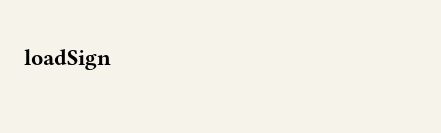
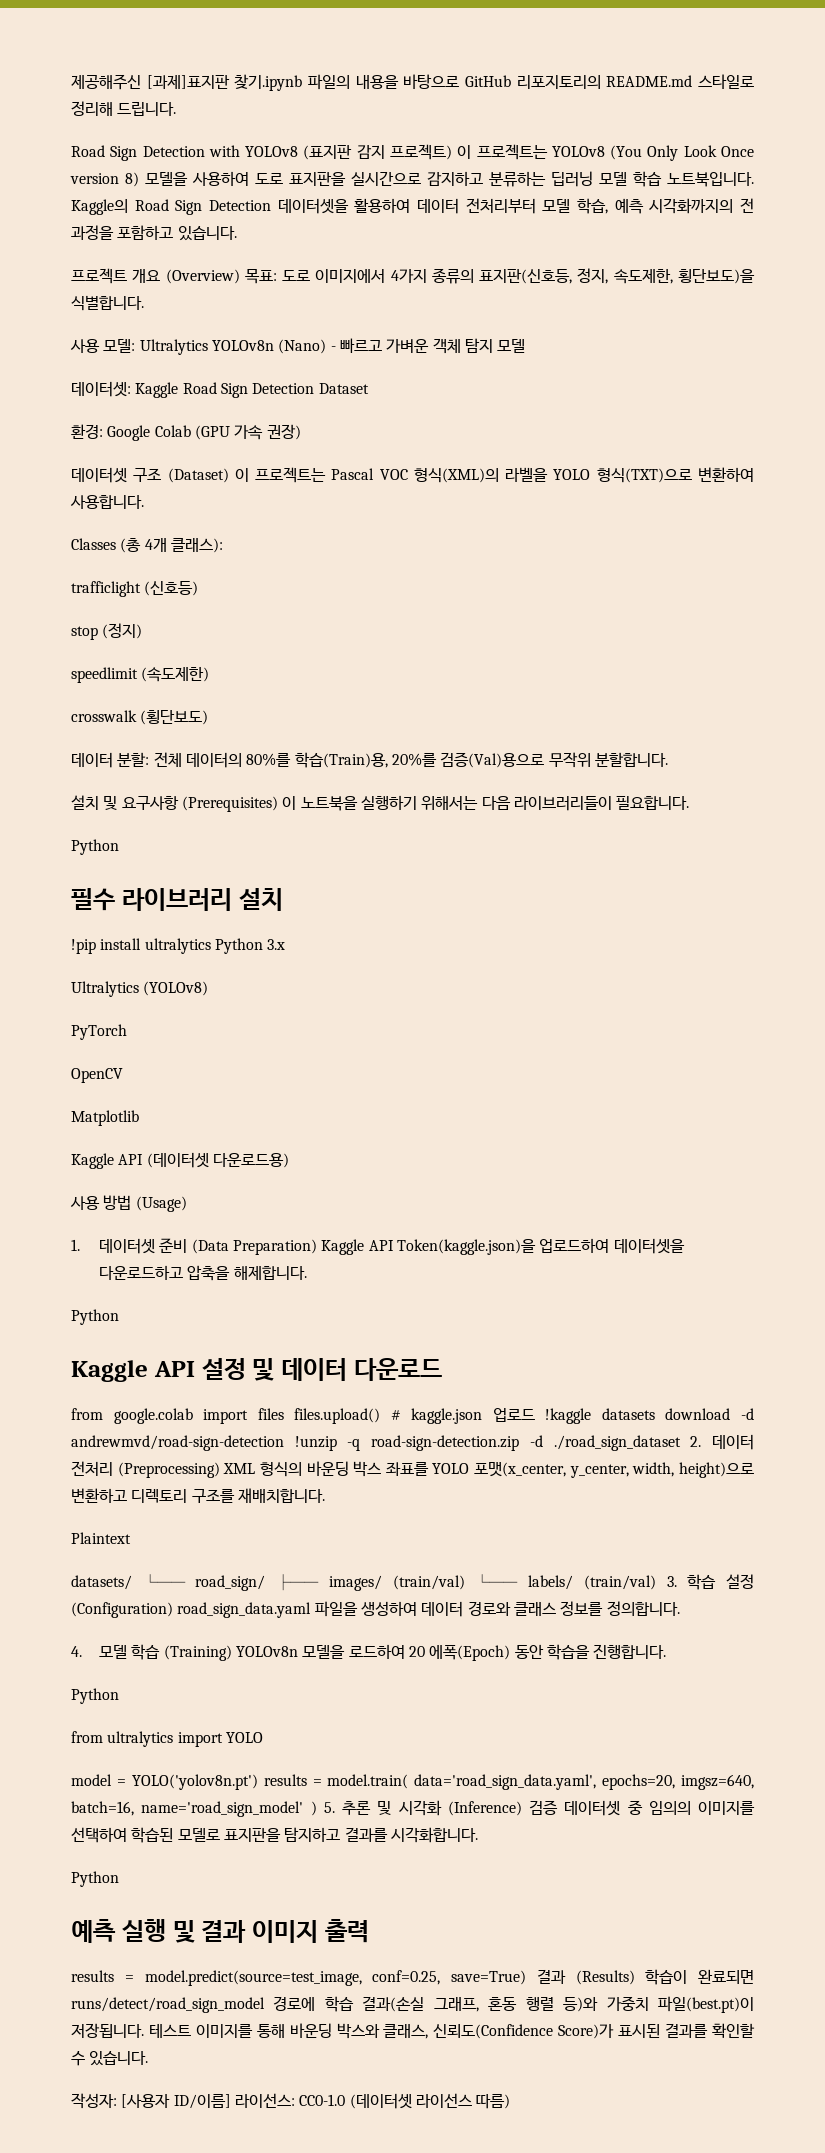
- loadSign
+ 제공해주신 [과제]표지판 찾기.ipynb 파일의 내용을 바탕으로 GitHub 리포지토리의 README.md 스타일로 정리해 드립니다.
+ Road Sign Detection with YOLOv8 (표지판 감지 프로젝트) 이 프로젝트는 YOLOv8 (You Only Look Once version 8) 모델을 사용하여 도로 표지판을 실시간으로 감지하고 분류하는 딥러닝 모델 학습 노트북입니다. Kaggle의 Road Sign Detection 데이터셋을 활용하여 데이터 전처리부터 모델 학습, 예측 시각화까지의 전 과정을 포함하고 있습니다.
+ 프로젝트 개요 (Overview) 목표: 도로 이미지에서 4가지 종류의 표지판(신호등, 정지, 속도제한, 횡단보도)을 식별합니다.
+ 사용 모델: Ultralytics YOLOv8n (Nano) - 빠르고 가벼운 객체 탐지 모델
+ 데이터셋: Kaggle Road Sign Detection Dataset
+ 환경: Google Colab (GPU 가속 권장)
+ 데이터셋 구조 (Dataset) 이 프로젝트는 Pascal VOC 형식(XML)의 라벨을 YOLO 형식(TXT)으로 변환하여 사용합니다.
+ Classes (총 4개 클래스):
+ trafficlight (신호등)
+ stop (정지)
+ speedlimit (속도제한)
+ crosswalk (횡단보도)
+ 데이터 분할: 전체 데이터의 80%를 학습(Train)용, 20%를 검증(Val)용으로 무작위 분할합니다.
+ 설치 및 요구사항 (Prerequisites) 이 노트북을 실행하기 위해서는 다음 라이브러리들이 필요합니다.
+ Python
+ 필수 라이브러리 설치
+ !pip install ultralytics Python 3.x
+ Ultralytics (YOLOv8)
+ PyTorch
+ OpenCV
+ Matplotlib
+ Kaggle API (데이터셋 다운로드용)
+ 사용 방법 (Usage)
+ 1. 데이터셋 준비 (Data Preparation) Kaggle API Token(kaggle.json)을 업로드하여 데이터셋을 다운로드하고 압축을 해제합니다.
+ Python
+ Kaggle API 설정 및 데이터 다운로드
+ from google.colab import files files.upload() # kaggle.json 업로드 !kaggle datasets download -d andrewmvd/road-sign-detection !unzip -q road-sign-detection.zip -d ./road_sign_dataset 2. 데이터 전처리 (Preprocessing) XML 형식의 바운딩 박스 좌표를 YOLO 포맷(x_center, y_center, width, height)으로 변환하고 디렉토리 구조를 재배치합니다.
+ Plaintext
+ datasets/ └── road_sign/ ├── images/ (train/val) └── labels/ (train/val) 3. 학습 설정 (Configuration) road_sign_data.yaml 파일을 생성하여 데이터 경로와 클래스 정보를 정의합니다.
+ 4. 모델 학습 (Training) YOLOv8n 모델을 로드하여 20 에폭(Epoch) 동안 학습을 진행합니다.
+ Python
+ from ultralytics import YOLO
+ model = YOLO('yolov8n.pt') results = model.train( data='road_sign_data.yaml', epochs=20, imgsz=640, batch=16, name='road_sign_model' ) 5. 추론 및 시각화 (Inference) 검증 데이터셋 중 임의의 이미지를 선택하여 학습된 모델로 표지판을 탐지하고 결과를 시각화합니다.
+ Python
+ 예측 실행 및 결과 이미지 출력
+ results = model.predict(source=test_image, conf=0.25, save=True) 결과 (Results) 학습이 완료되면 runs/detect/road_sign_model 경로에 학습 결과(손실 그래프, 혼동 행렬 등)와 가중치 파일(best.pt)이 저장됩니다. 테스트 이미지를 통해 바운딩 박스와 클래스, 신뢰도(Confidence Score)가 표시된 결과를 확인할 수 있습니다.
+ 작성자: [사용자 ID/이름] 라이선스: CC0-1.0 (데이터셋 라이선스 따름)

